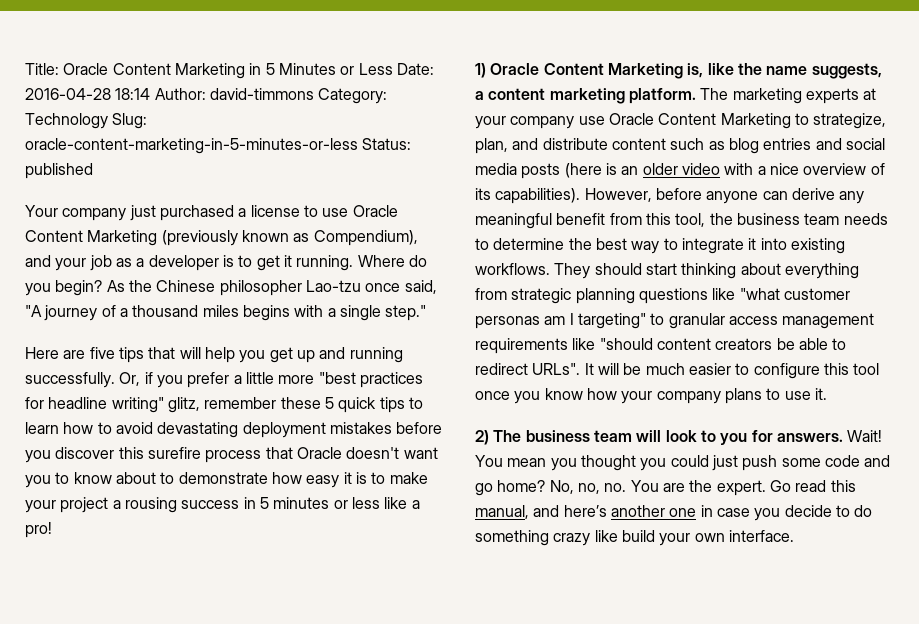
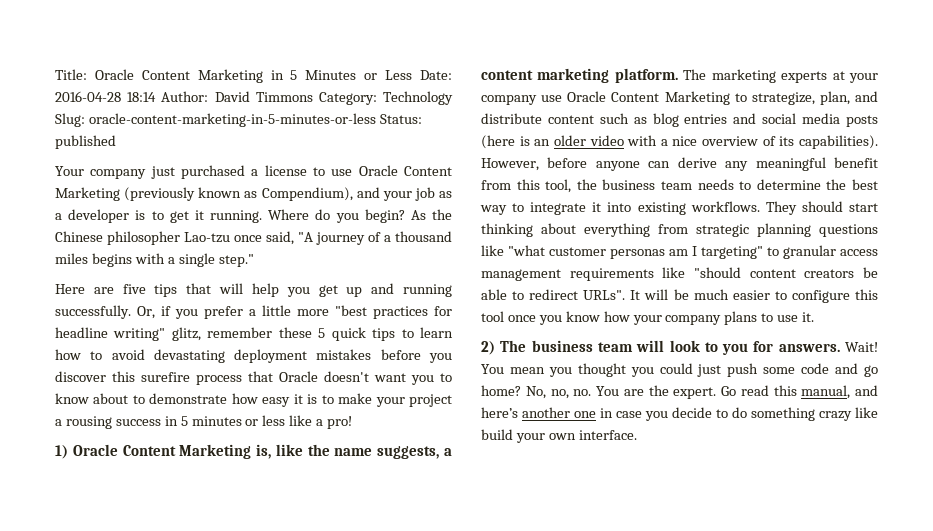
- Title: Oracle Content Marketing in 5 Minutes or Less Date: 2016-04-28 18:14 Author: david-timmons Category: Technology Slug: oracle-content-marketing-in-5-minutes-or-less Status: published
+ Title: Oracle Content Marketing in 5 Minutes or Less Date: 2016-04-28 18:14 Author: David Timmons Category: Technology Slug: oracle-content-marketing-in-5-minutes-or-less Status: published

